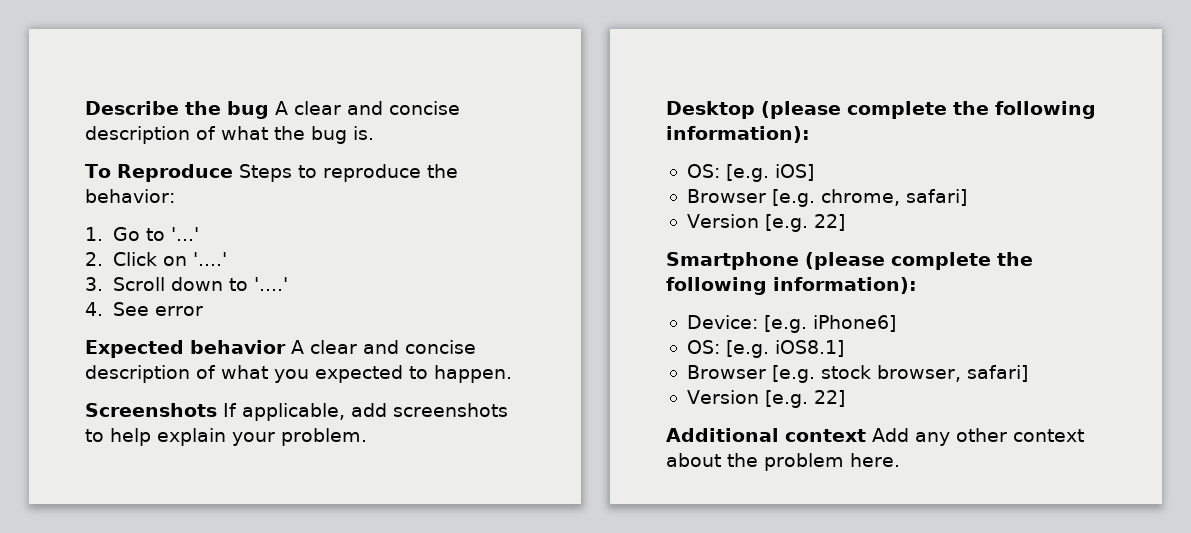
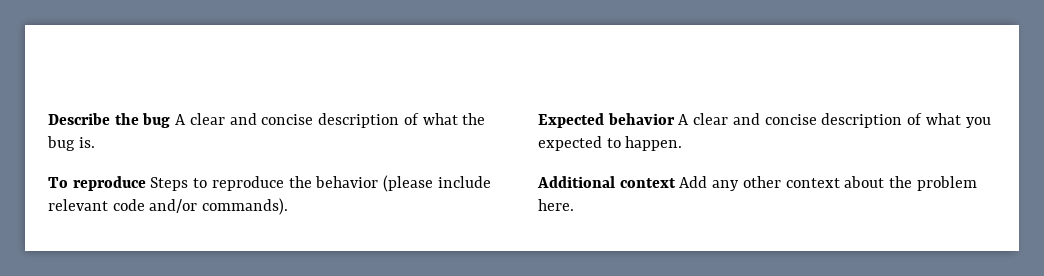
- To Reproduce Steps to reproduce the behavior:
- 1. Go to '...'
- 2. Click on '....'
- 3. Scroll down to '....'
- 4. See error
+ To reproduce Steps to reproduce the behavior (please include relevant code and/or commands).
- Screenshots If applicable, add screenshots to help explain your problem.
- Desktop (please complete the following information):
- OS: [e.g. iOS]
- Browser [e.g. chrome, safari]
- Version [e.g. 22]
- Smartphone (please complete the following information):
- Device: [e.g. iPhone6]
- OS: [e.g. iOS8.1]
- Browser [e.g. stock browser, safari]
- Version [e.g. 22]

